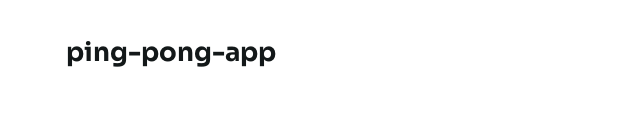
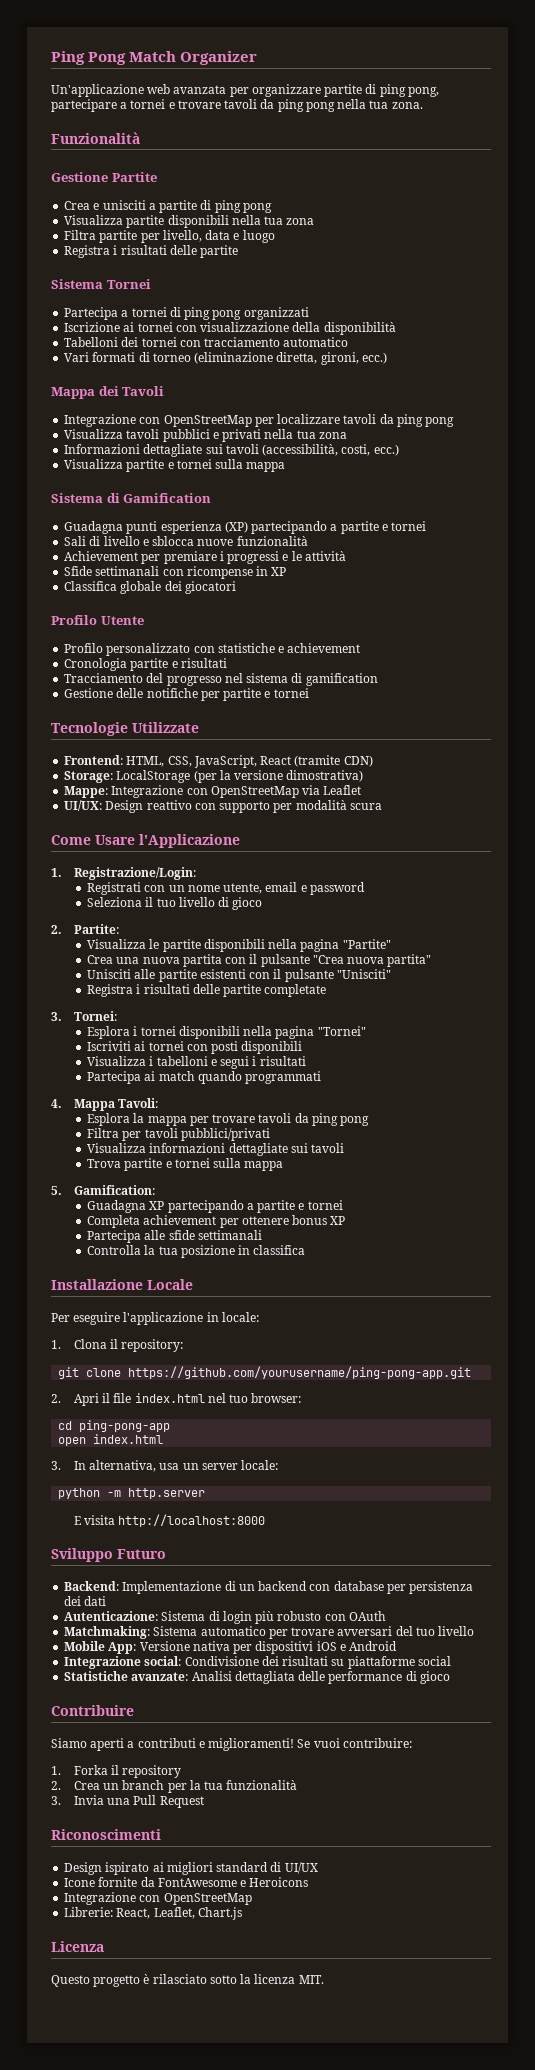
- ping-pong-app
+ Ping Pong Match Organizer
+ Un'applicazione web avanzata per organizzare partite di ping pong, partecipare a tornei e trovare tavoli da ping pong nella tua zona.
+ Funzionalità
+ Gestione Partite
+ Crea e unisciti a partite di ping pong
+ Visualizza partite disponibili nella tua zona
+ Filtra partite per livello, data e luogo
+ Registra i risultati delle partite
+ Sistema Tornei
+ Partecipa a tornei di ping pong organizzati
+ Iscrizione ai tornei con visualizzazione della disponibilità
+ Tabelloni dei tornei con tracciamento automatico
+ Vari formati di torneo (eliminazione diretta, gironi, ecc.)
+ Mappa dei Tavoli
+ Integrazione con OpenStreetMap per localizzare tavoli da ping pong
+ Visualizza tavoli pubblici e privati nella tua zona
+ Informazioni dettagliate sui tavoli (accessibilità, costi, ecc.)
+ Visualizza partite e tornei sulla mappa
+ Sistema di Gamification
+ Guadagna punti esperienza (XP) partecipando a partite e tornei
+ Sali di livello e sblocca nuove funzionalità
+ Achievement per premiare i progressi e le attività
+ Sfide settimanali con ricompense in XP
+ Classifica globale dei giocatori
+ Profilo Utente
+ Profilo personalizzato con statistiche e achievement
+ Cronologia partite e risultati
+ Tracciamento del progresso nel sistema di gamification
+ Gestione delle notifiche per partite e tornei
+ Tecnologie Utilizzate
+ Frontend: HTML, CSS, JavaScript, React (tramite CDN)
+ Storage: LocalStorage (per la versione dimostrativa)
+ Mappe: Integrazione con OpenStreetMap via Leaflet
+ UI/UX: Design reattivo con supporto per modalità scura
+ Come Usare l'Applicazione
+ 1. Registrazione/Login:
+ Registrati con un nome utente, email e password
+ Seleziona il tuo livello di gioco
+ 2. Partite:
+ Visualizza le partite disponibili nella pagina "Partite"
+ Crea una nuova partita con il pulsante "Crea nuova partita"
+ Unisciti alle partite esistenti con il pulsante "Unisciti"
+ Registra i risultati delle partite completate
+ 3. Tornei:
+ Esplora i tornei disponibili nella pagina "Tornei"
+ Iscriviti ai tornei con posti disponibili
+ Visualizza i tabelloni e segui i risultati
+ Partecipa ai match quando programmati
+ 4. Mappa Tavoli:
+ Esplora la mappa per trovare tavoli da ping pong
+ Filtra per tavoli pubblici/privati
+ Visualizza informazioni dettagliate sui tavoli
+ Trova partite e tornei sulla mappa
+ 5. Gamification:
+ Guadagna XP partecipando a partite e tornei
+ Completa achievement per ottenere bonus XP
+ Partecipa alle sfide settimanali
+ Controlla la tua posizione in classifica
+ Installazione Locale
+ Per eseguire l'applicazione in locale:
+ 1. Clona il repository:
+ git clone https://github.com/yourusername/ping-pong-app.git
+ 2. Apri il file index.html nel tuo browser:
+ cd ping-pong-app
+ open index.html
+ 3. In alternativa, usa un server locale:
+ python -m http.server
+ E visita http://localhost:8000
+ Sviluppo Futuro
+ Backend: Implementazione di un backend con database per persistenza dei dati
+ Autenticazione: Sistema di login più robusto con OAuth
+ Matchmaking: Sistema automatico per trovare avversari del tuo livello
+ Mobile App: Versione nativa per dispositivi iOS e Android
+ Integrazione social: Condivisione dei risultati su piattaforme social
+ Statistiche avanzate: Analisi dettagliata delle performance di gioco
+ Contribuire
+ Siamo aperti a contributi e miglioramenti! Se vuoi contribuire:
+ 1. Forka il repository
+ 2. Crea un branch per la tua funzionalità
+ 3. Invia una Pull Request
+ Riconoscimenti
+ Design ispirato ai migliori standard di UI/UX
+ Icone fornite da FontAwesome e Heroicons
+ Integrazione con OpenStreetMap
+ Librerie: React, Leaflet, Chart.js
+ Licenza
+ Questo progetto è rilasciato sotto la licenza MIT.

